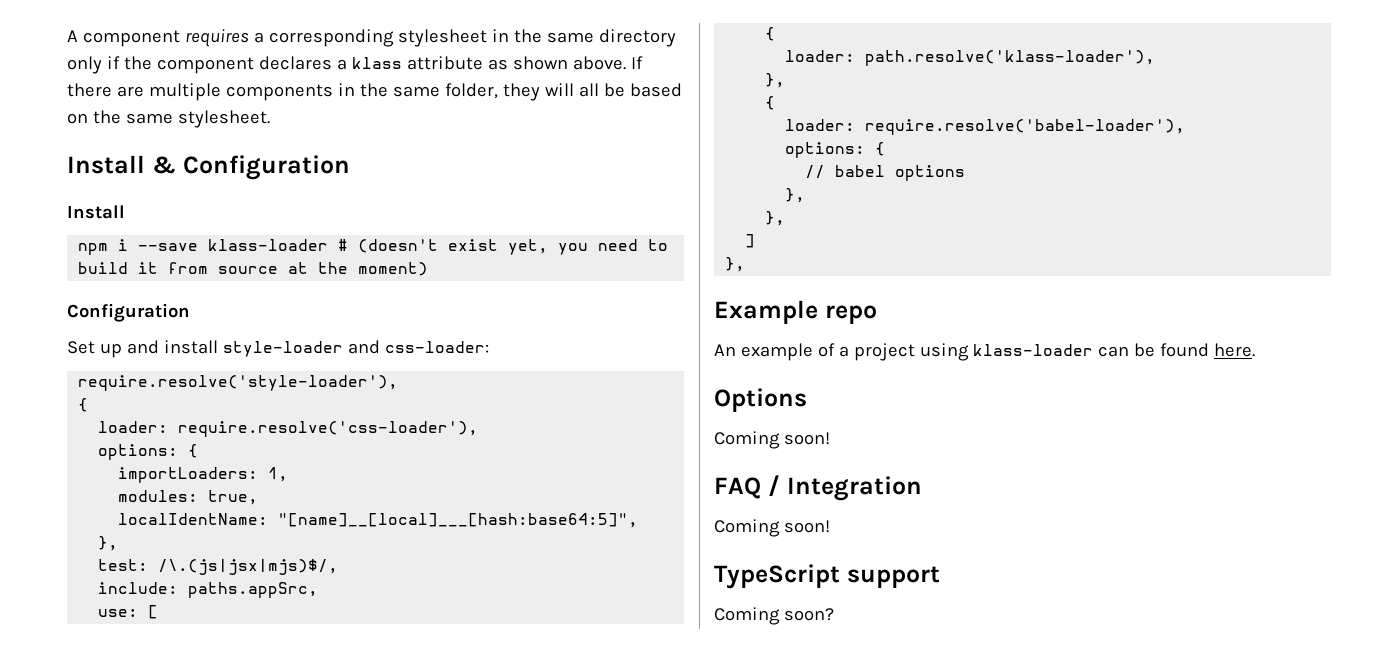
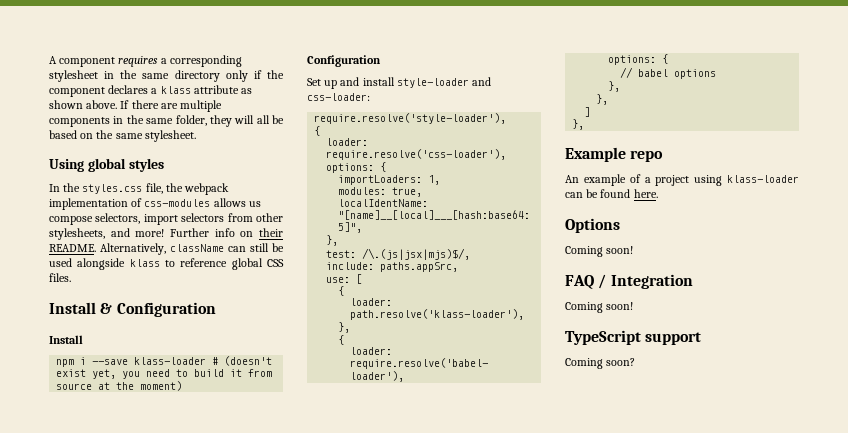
+ Using global styles
+ In the styles.css file, the webpack implementation of css-modules allows us compose selectors, import selectors from other stylesheets, and more! Further info on their README. Alternatively, className can still be used alongside klass to reference global CSS files.

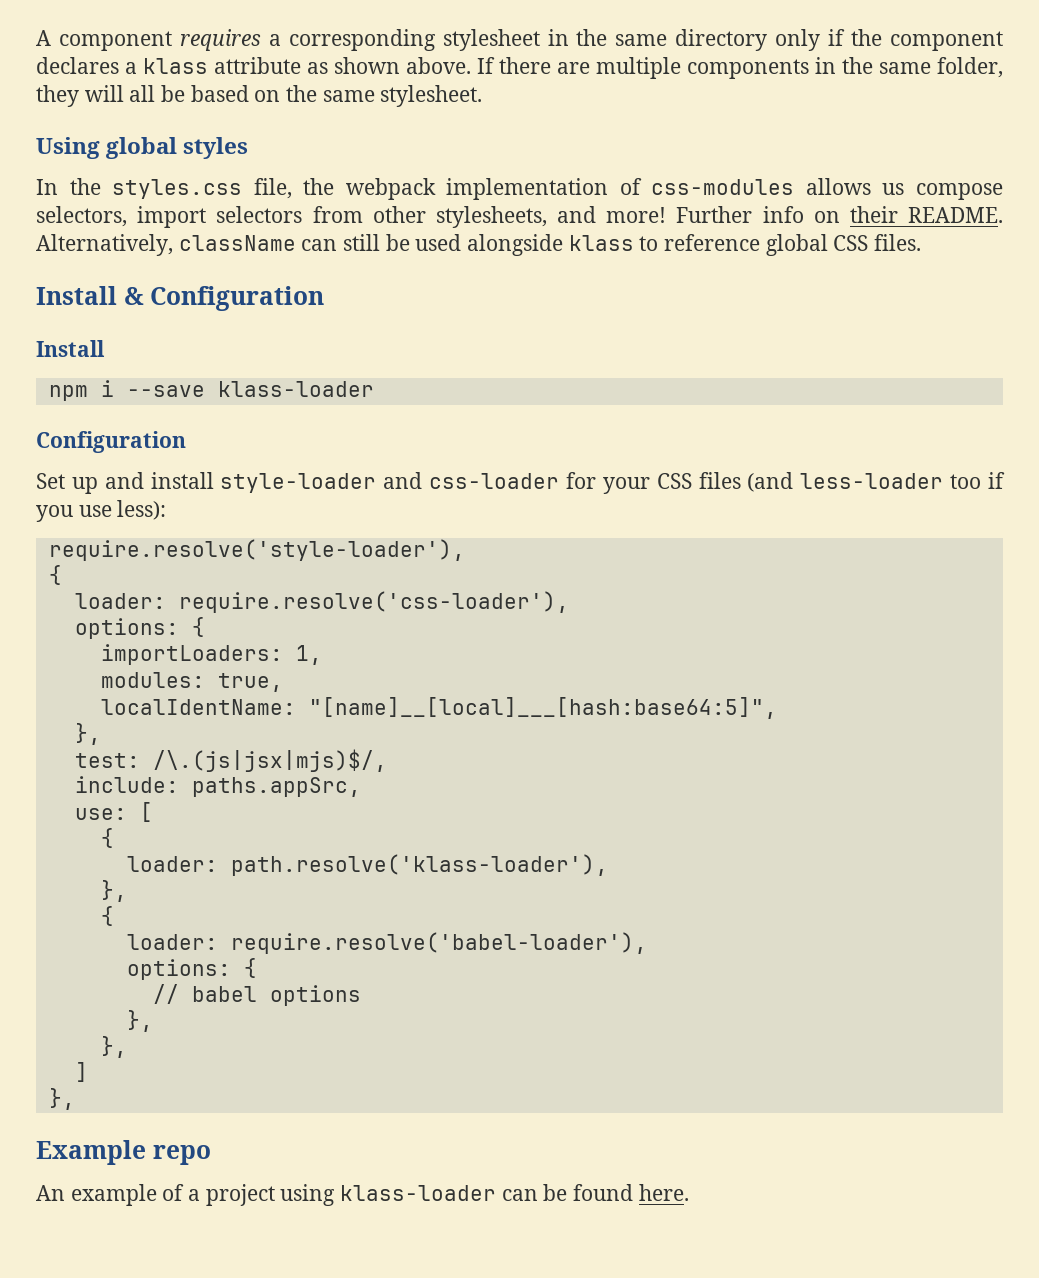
- npm i --save klass-loader # (doesn't exist yet, you need to build it from source at the moment)
+ npm i --save klass-loader
- Set up and install style-loader and css-loader:
+ Set up and install style-loader and css-loader for your CSS files (and less-loader too if you use less):
- Options
- Coming soon!
- FAQ / Integration
- Coming soon!
- TypeScript support
- Coming soon?

